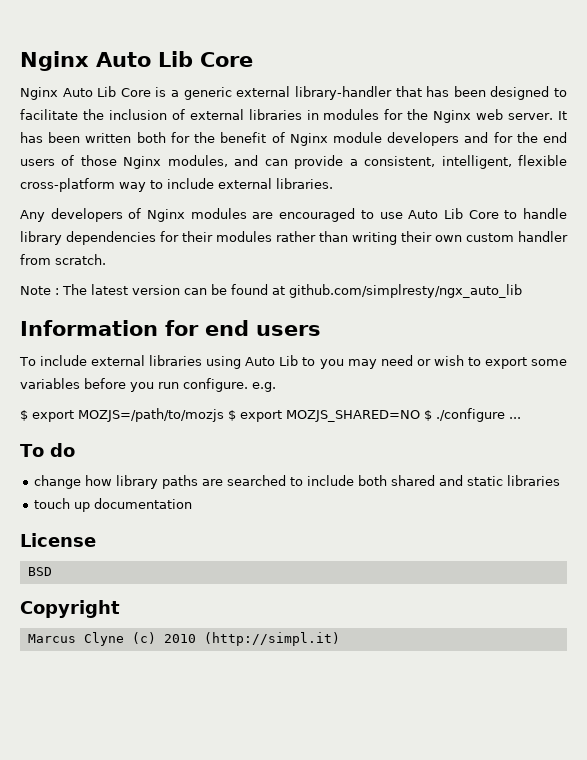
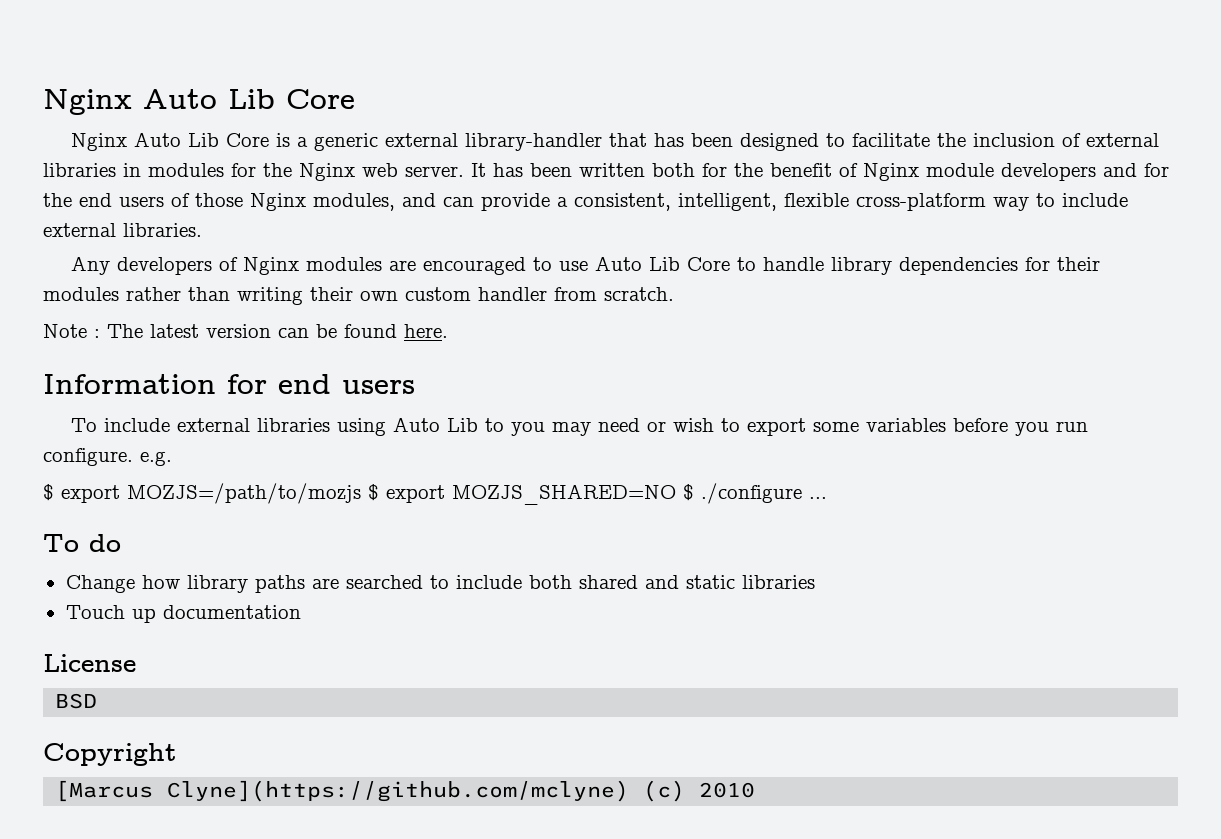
- Note : The latest version can be found at github.com/simplresty/ngx_auto_lib
+ Note : The latest version can be found here.
- change how library paths are searched to include both shared and static libraries
+ Change how library paths are searched to include both shared and static libraries
- touch up documentation
+ Touch up documentation
- Marcus Clyne (c) 2010 (http://simpl.it)
+ [Marcus Clyne](https://github.com/mclyne) (c) 2010

